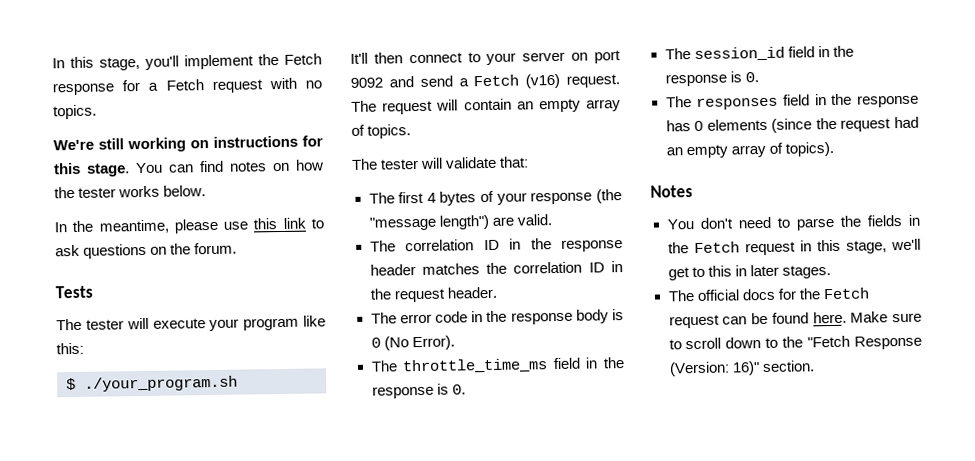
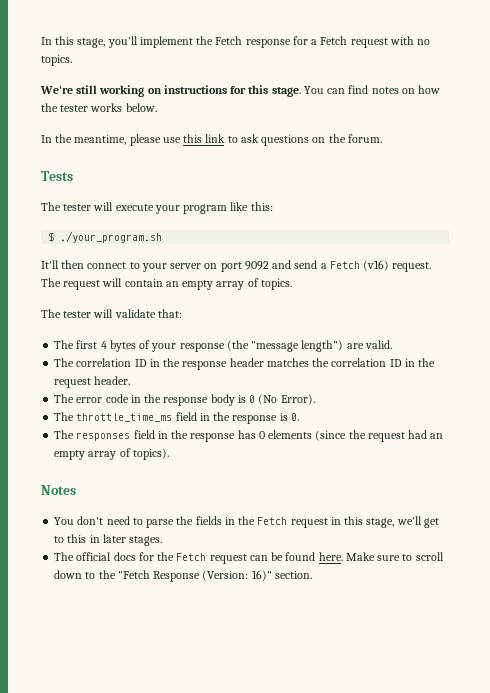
- The session_id field in the response is 0.

